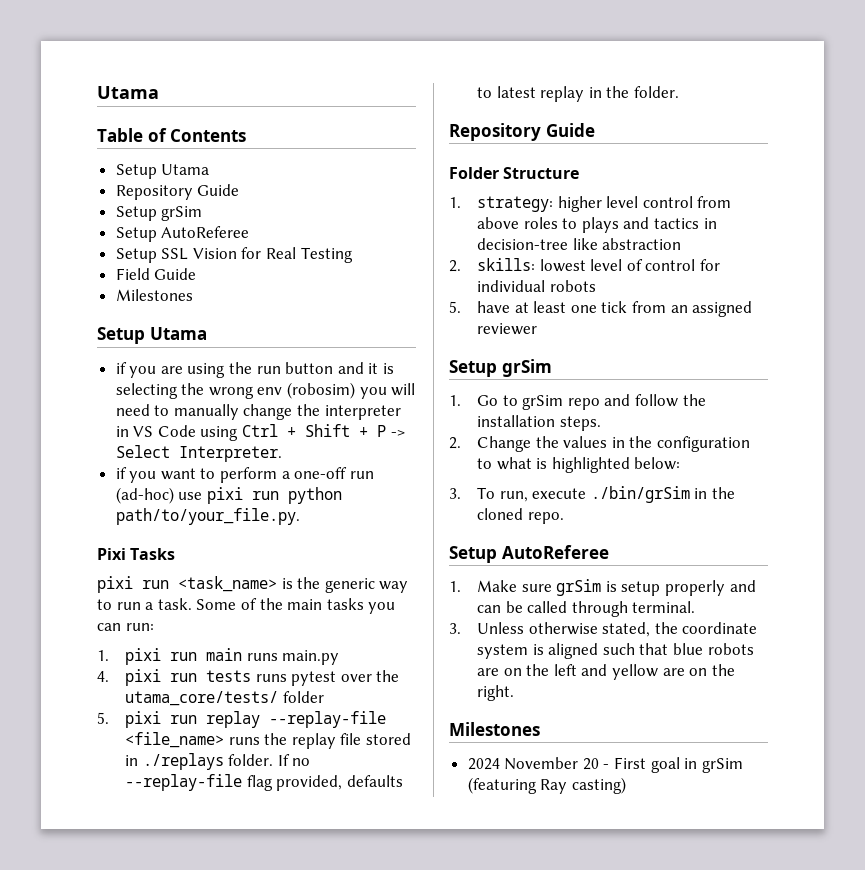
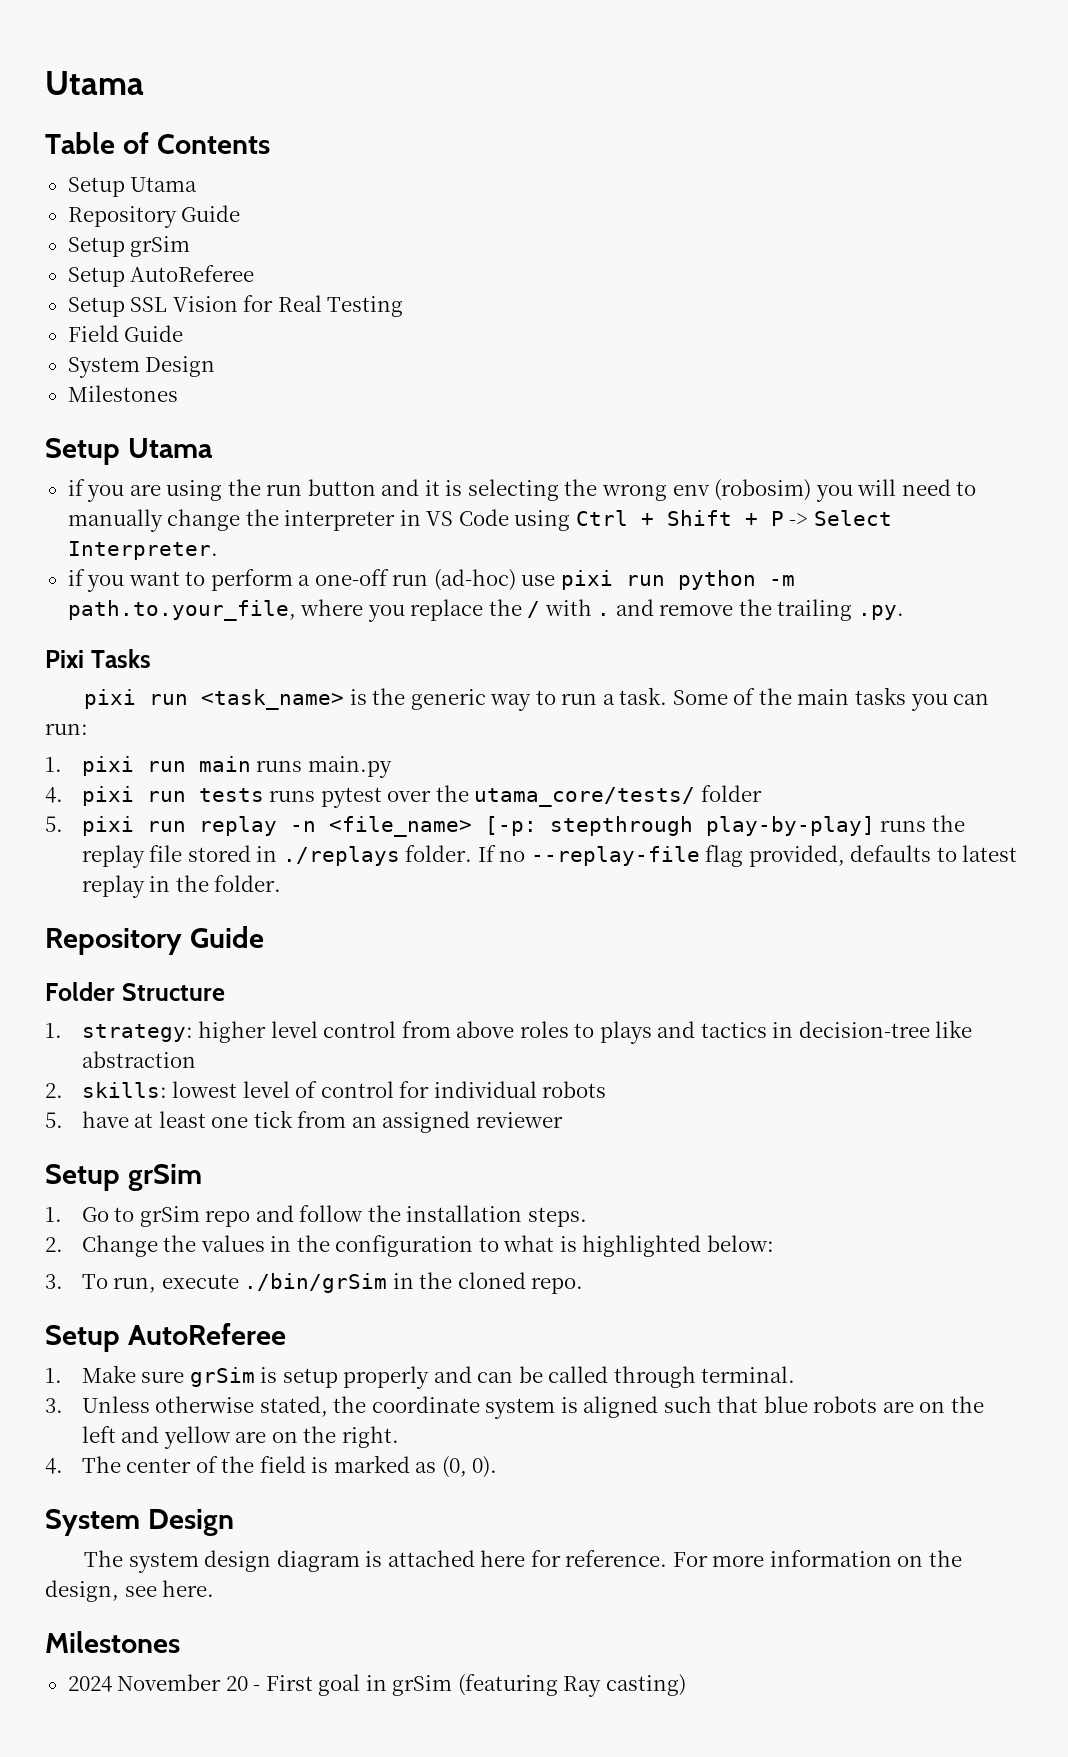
  Field Guide
+ System Design
- if you want to perform a one-off run (ad-hoc) use pixi run python path/to/your_file.py.
+ if you want to perform a one-off run (ad-hoc) use pixi run python -m path.to.your_file, where you replace the / with . and remove the trailing .py.
- 5. pixi run replay --replay-file <file_name> runs the replay file stored in ./replays folder.
+ 5. pixi run replay -n <file_name> [-p: stepthrough play-by-play] runs the replay file stored in ./replays folder.
+ 4. The center of the field is marked as (0, 0).
+ System Design
+ The system design diagram is attached here for reference. For more information on the design, see here.

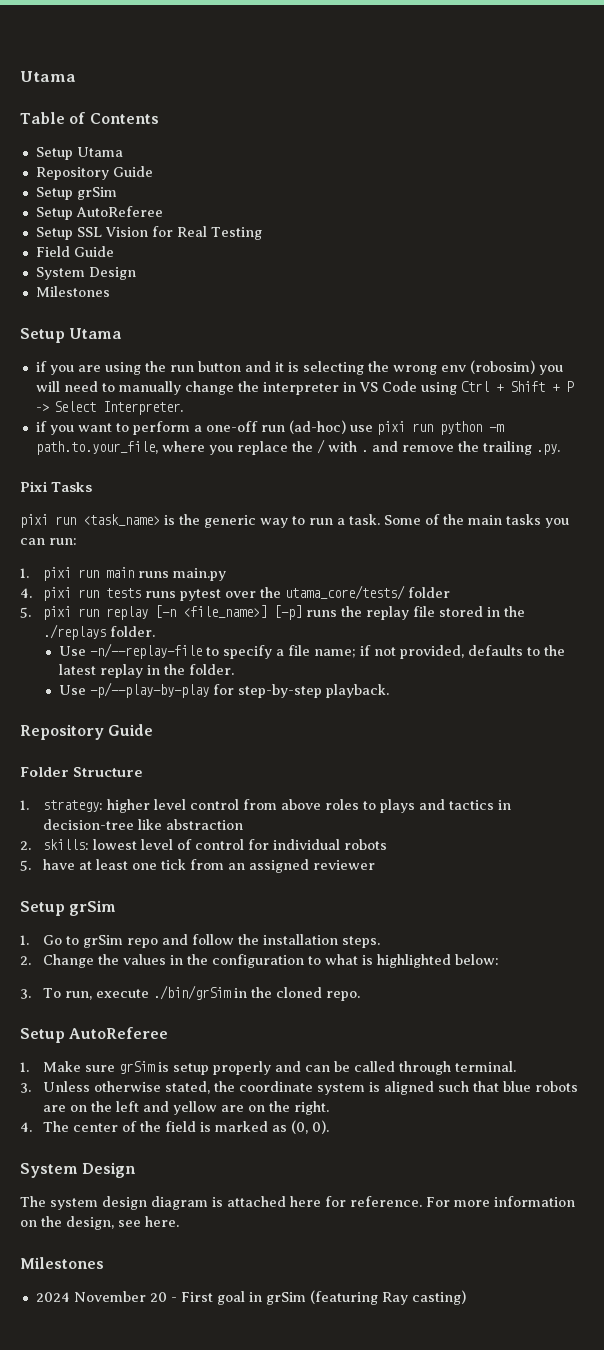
- 5. pixi run replay -n <file_name> [-p: stepthrough play-by-play] runs the replay file stored in ./replays folder. If no --replay-file flag provided, defaults to latest replay in the folder.
+ 5. pixi run replay [-n <file_name>] [-p] runs the replay file stored in the ./replays folder.
+ Use -n/--replay-file to specify a file name; if not provided, defaults to the latest replay in the folder.
+ Use -p/--play-by-play for step-by-step playback.

